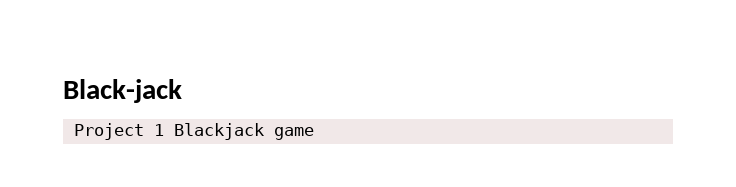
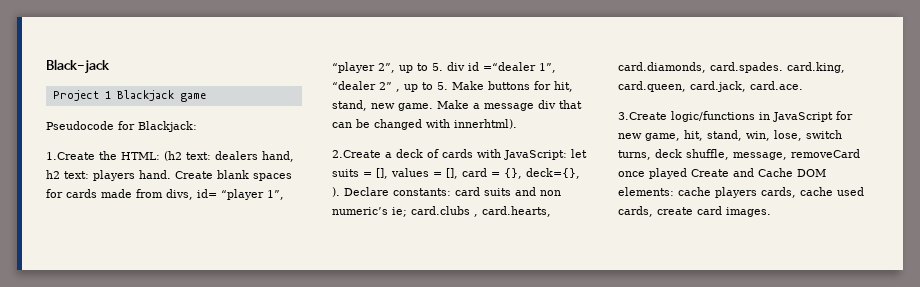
+ Pseudocode for Blackjack:
+ 1.Create the HTML: (h2 text: dealers hand, h2 text: players hand. Create blank spaces for cards made from divs, id= “player 1”, “player 2”, up to 5. div id =“dealer 1”, “dealer 2” , up to 5. Make buttons for hit, stand, new game. Make a message div that can be changed with innerhtml).
+ 2.Create a deck of cards with JavaScript: let suits = [], values = [], card = {}, deck={}, ). Declare constants: card suits and non numeric’s ie; card.clubs , card.hearts, card.diamonds, card.spades. card.king, card.queen, card.jack, card.ace.
+ 3.Create logic/functions in JavaScript for new game, hit, stand, win, lose, switch turns, deck shuffle, message, removeCard once played Create and Cache DOM elements: cache players cards, cache used cards, create card images.

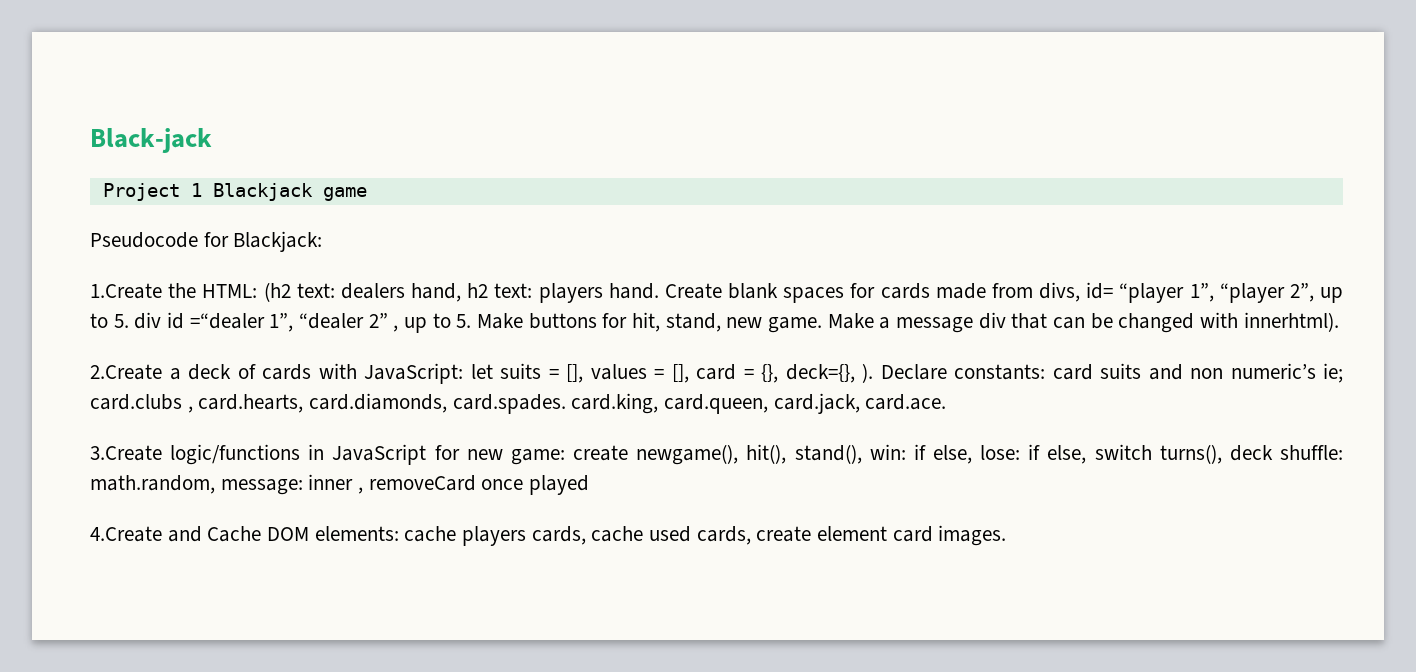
- 3.Create logic/functions in JavaScript for new game, hit, stand, win, lose, switch turns, deck shuffle, message, removeCard once played Create and Cache DOM elements: cache players cards, cache used cards, create card images.
+ 3.Create logic/functions in JavaScript for new game: create newgame(), hit(), stand(), win: if else, lose: if else, switch turns(), deck shuffle: math.random, message: inner , removeCard once played
+ 4.Create and Cache DOM elements: cache players cards, cache used cards, create element card images.

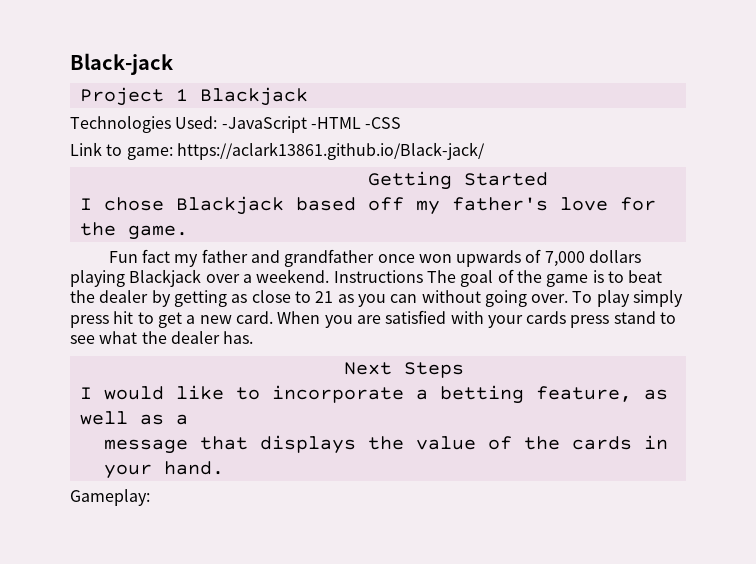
- Project 1 Blackjack game
- Pseudocode for Blackjack:
- 1.Create the HTML: (h2 text: dealers hand, h2 text: players hand. Create blank spaces for cards made from divs, id= “player 1”, “player 2”, up to 5. div id =“dealer 1”, “dealer 2” , up to 5. Make buttons for hit, stand, new game. Make a message div that can be changed with innerhtml).
- 2.Create a deck of cards with JavaScript: let suits = [], values = [], card = {}, deck={}, ). Declare constants: card suits and non numeric’s ie; card.clubs , card.hearts, card.diamonds, card.spades. card.king, card.queen, card.jack, card.ace.
- 3.Create logic/functions in JavaScript for new game: create newgame(), hit(), stand(), win: if else, lose: if else, switch turns(), deck shuffle: math.random, message: inner , removeCard once played
- 4.Create and Cache DOM elements: cache players cards, cache used cards, create element card images.
+ Project 1 Blackjack
+ Technologies Used: -JavaScript -HTML -CSS
+ Link to game: https://aclark13861.github.io/Black-jack/
+ Getting Started
+ I chose Blackjack based off my father's love for the game.
+ Fun fact my father and grandfather once won upwards of 7,000 dollars playing Blackjack over a weekend. Instructions The goal of the game is to beat the dealer by getting as close to 21 as you can without going over. To play simply press hit to get a new card. When you are satisfied with your cards press stand to see what the dealer has.
+ Next Steps
+ I would like to incorporate a betting feature, as well as a
+ message that displays the value of the cards in your hand.
+ Gameplay:

